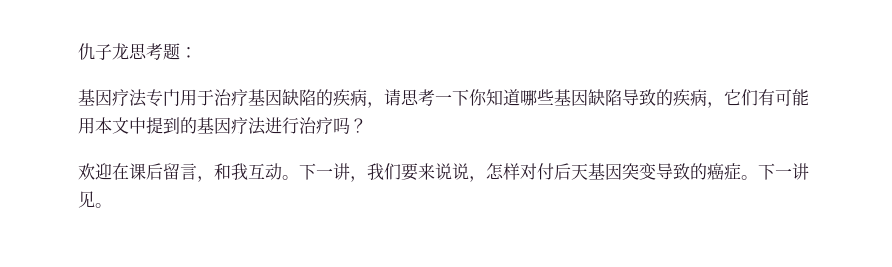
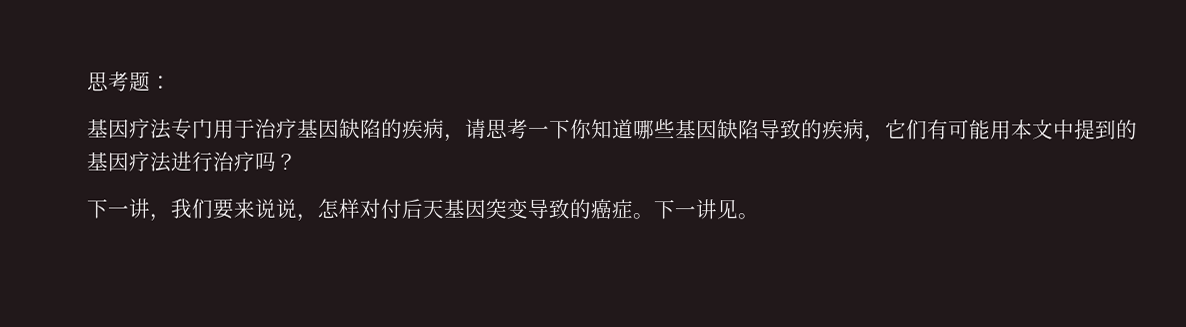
- 仇子龙思考题：
+ 思考题：
- 欢迎在课后留言，和我互动。

